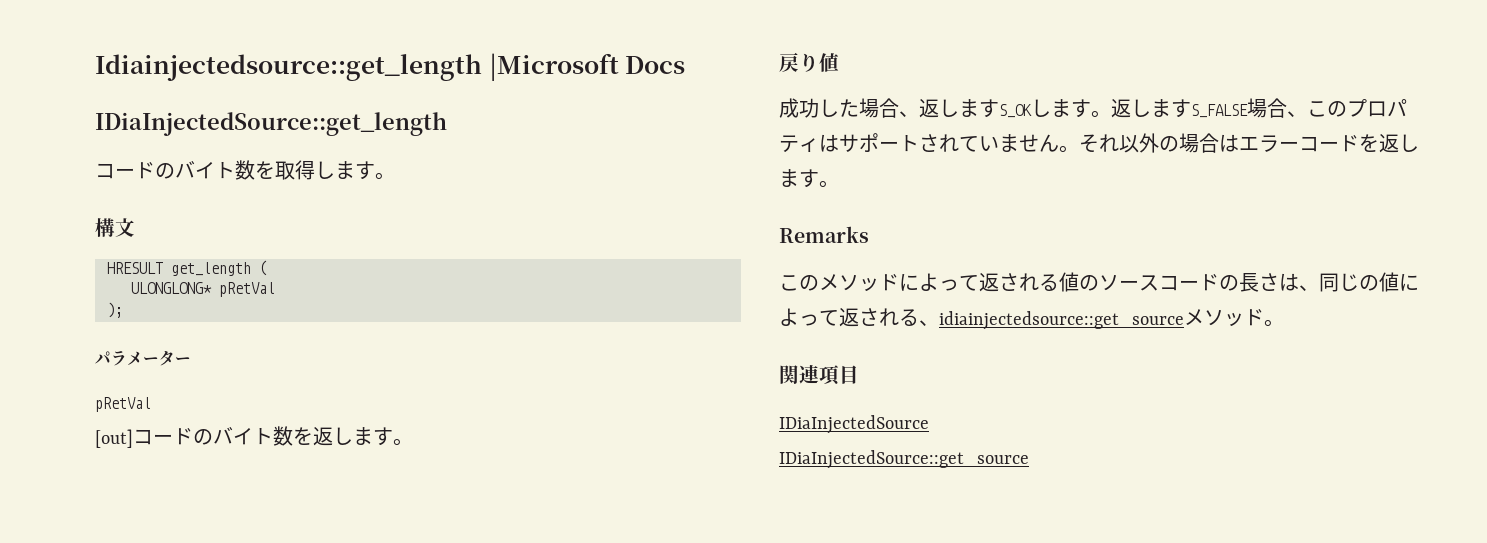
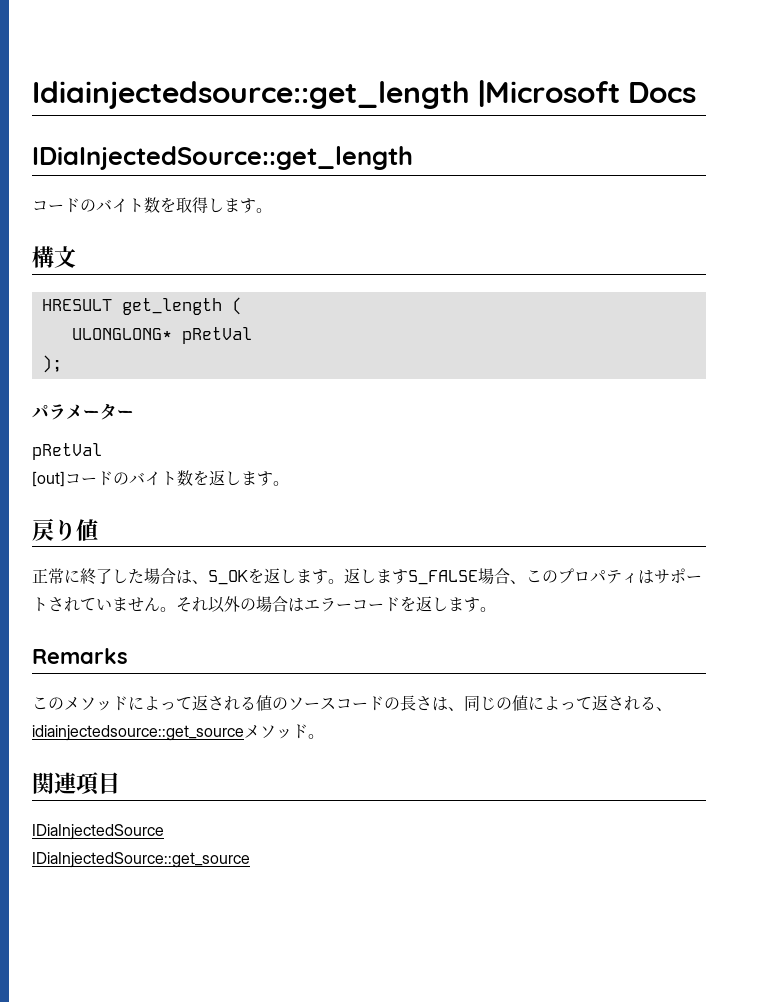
- 成功した場合、返しますS_OKします。
+ 正常に終了した場合は、S_OKを返します。

